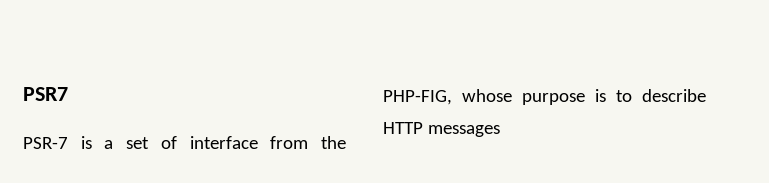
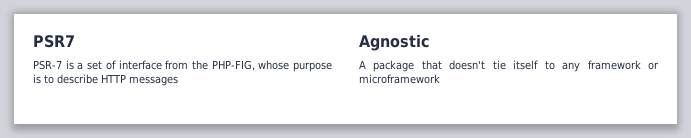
+ Agnostic
+ A package that doesn't tie itself to any framework or microframework

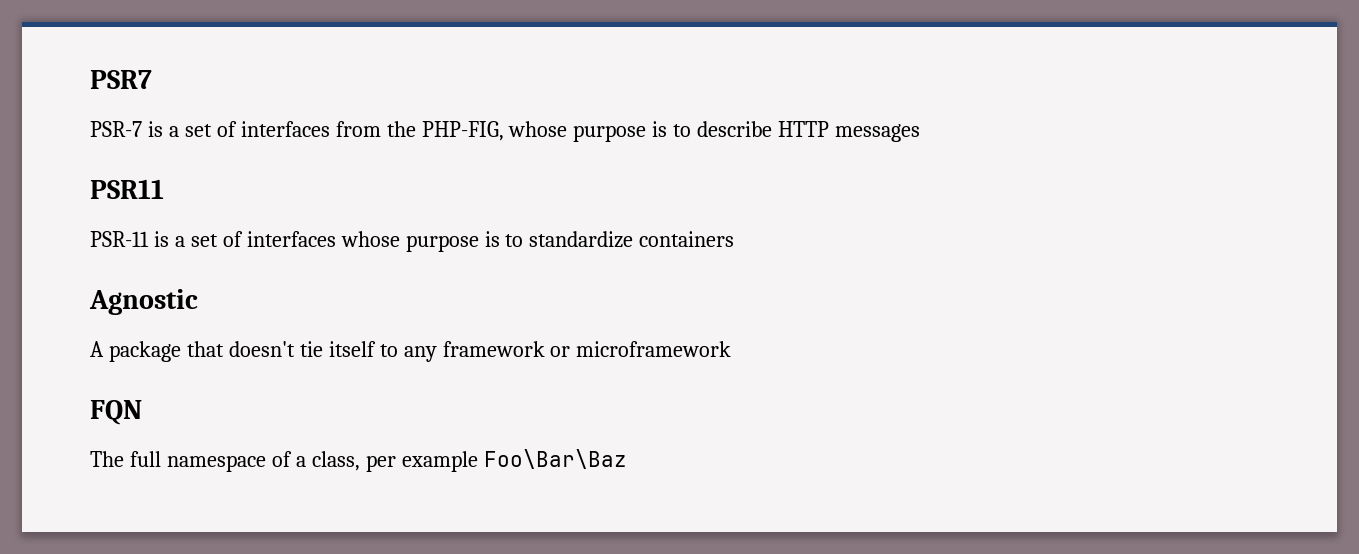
- PSR-7 is a set of interface from the PHP-FIG, whose purpose is to describe HTTP messages
+ PSR-7 is a set of interfaces from the PHP-FIG, whose purpose is to describe HTTP messages
+ PSR11
+ PSR-11 is a set of interfaces whose purpose is to standardize containers
+ FQN
+ The full namespace of a class, per example Foo\Bar\Baz

